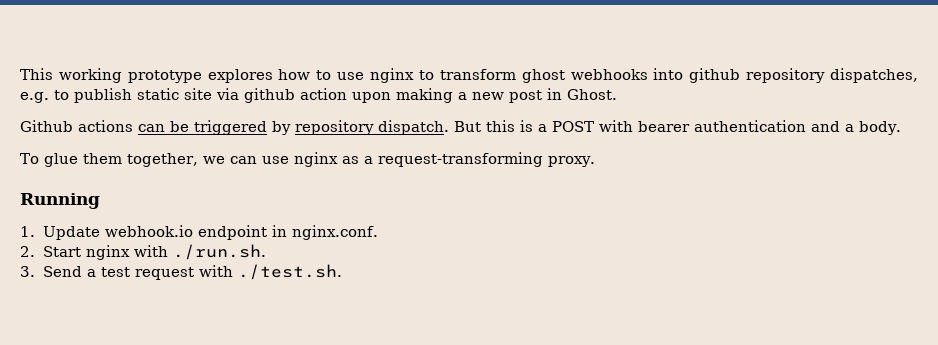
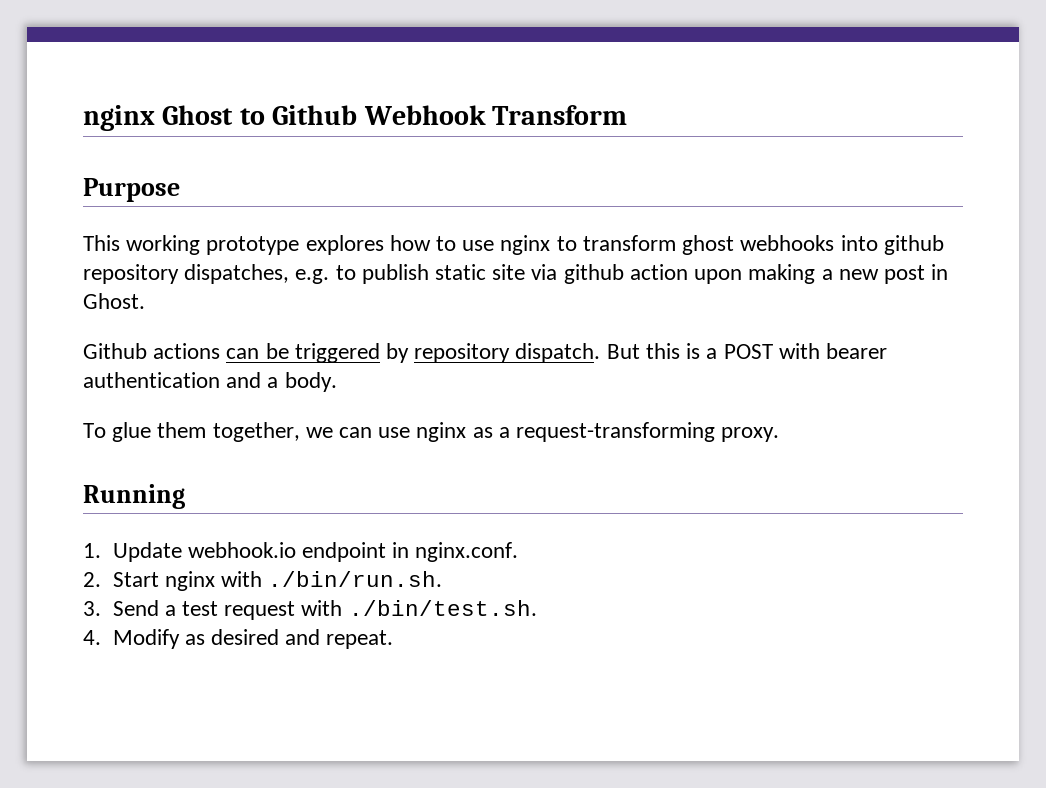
+ nginx Ghost to Github Webhook Transform
+ Purpose
- 2. Start nginx with ./run.sh.
+ 2. Start nginx with ./bin/run.sh.
- 3. Send a test request with ./test.sh.
+ 3. Send a test request with ./bin/test.sh.
+ 4. Modify as desired and repeat.

